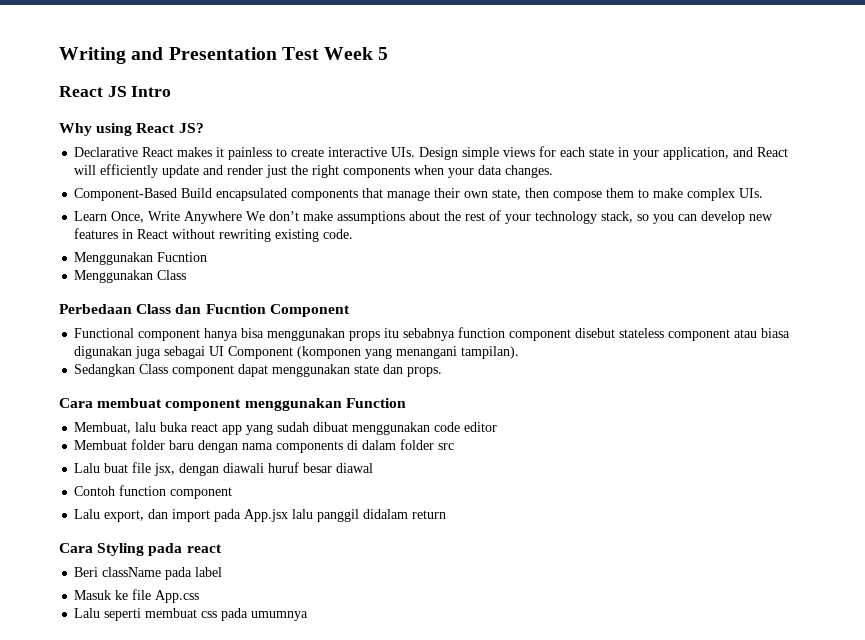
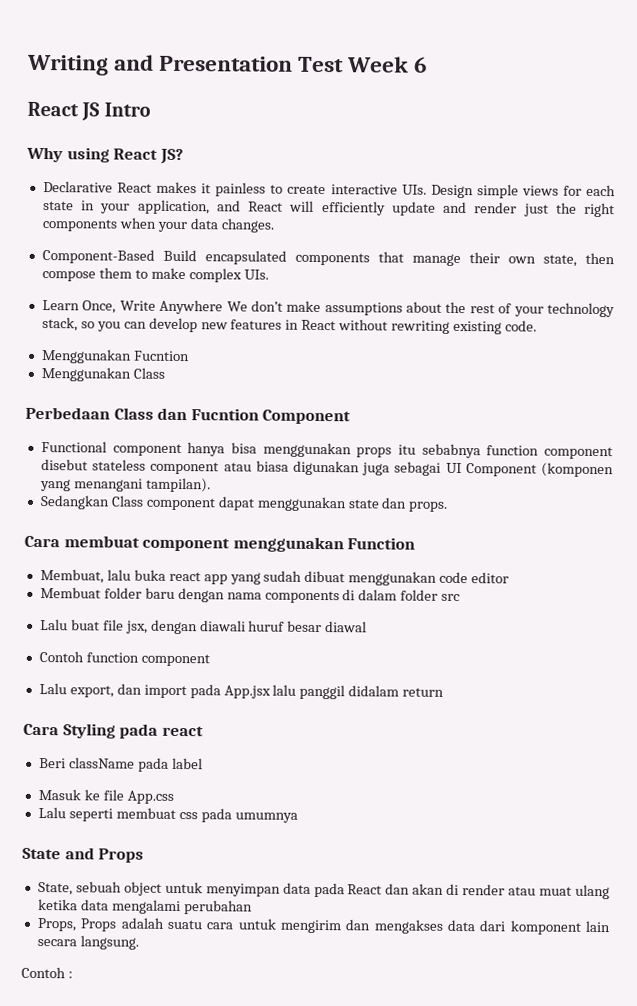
- Writing and Presentation Test Week 5
+ Writing and Presentation Test Week 6
+ State and Props
+ State, sebuah object untuk menyimpan data pada React dan akan di render atau muat ulang ketika data mengalami perubahan
+ Props, Props adalah suatu cara untuk mengirim dan mengakses data dari komponent lain secara langsung.
+ Contoh :

